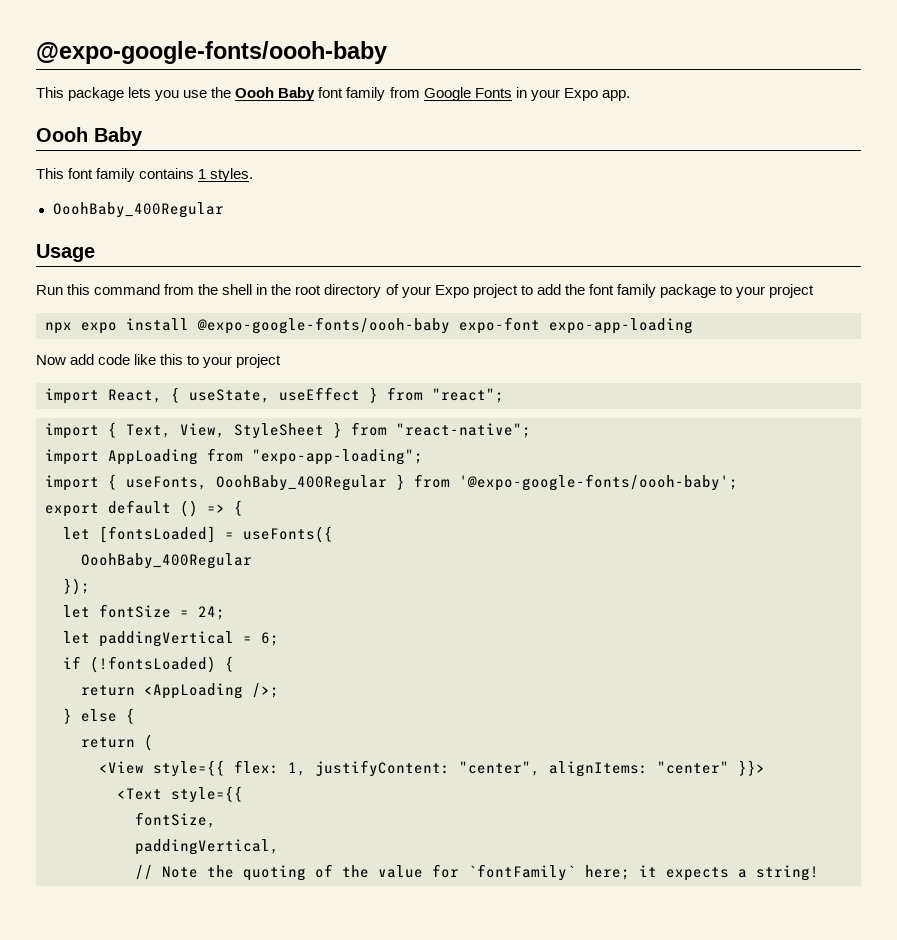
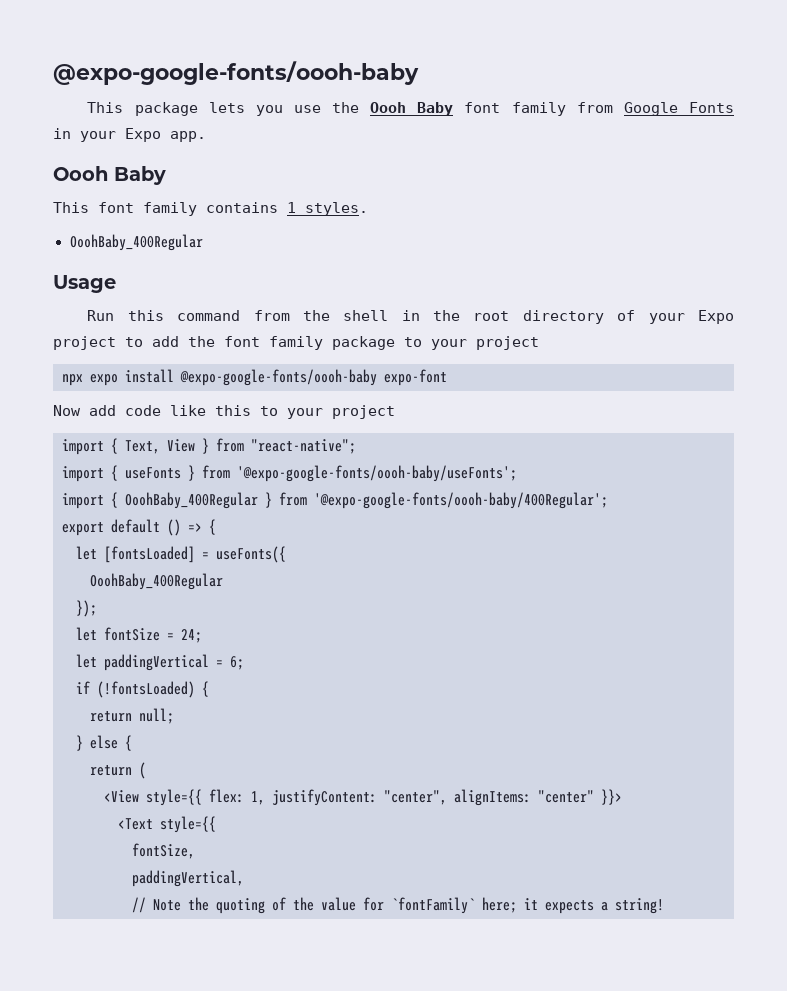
- npx expo install @expo-google-fonts/oooh-baby expo-font expo-app-loading
+ npx expo install @expo-google-fonts/oooh-baby expo-font
- import React, { useState, useEffect } from "react";
- import { Text, View, StyleSheet } from "react-native";
+ import { Text, View } from "react-native";
- import AppLoading from "expo-app-loading";
- import { useFonts, OoohBaby_400Regular } from '@expo-google-fonts/oooh-baby';
+ import { useFonts } from '@expo-google-fonts/oooh-baby/useFonts';
+ import { OoohBaby_400Regular } from '@expo-google-fonts/oooh-baby/400Regular';
- return <AppLoading />;
+ return null;

